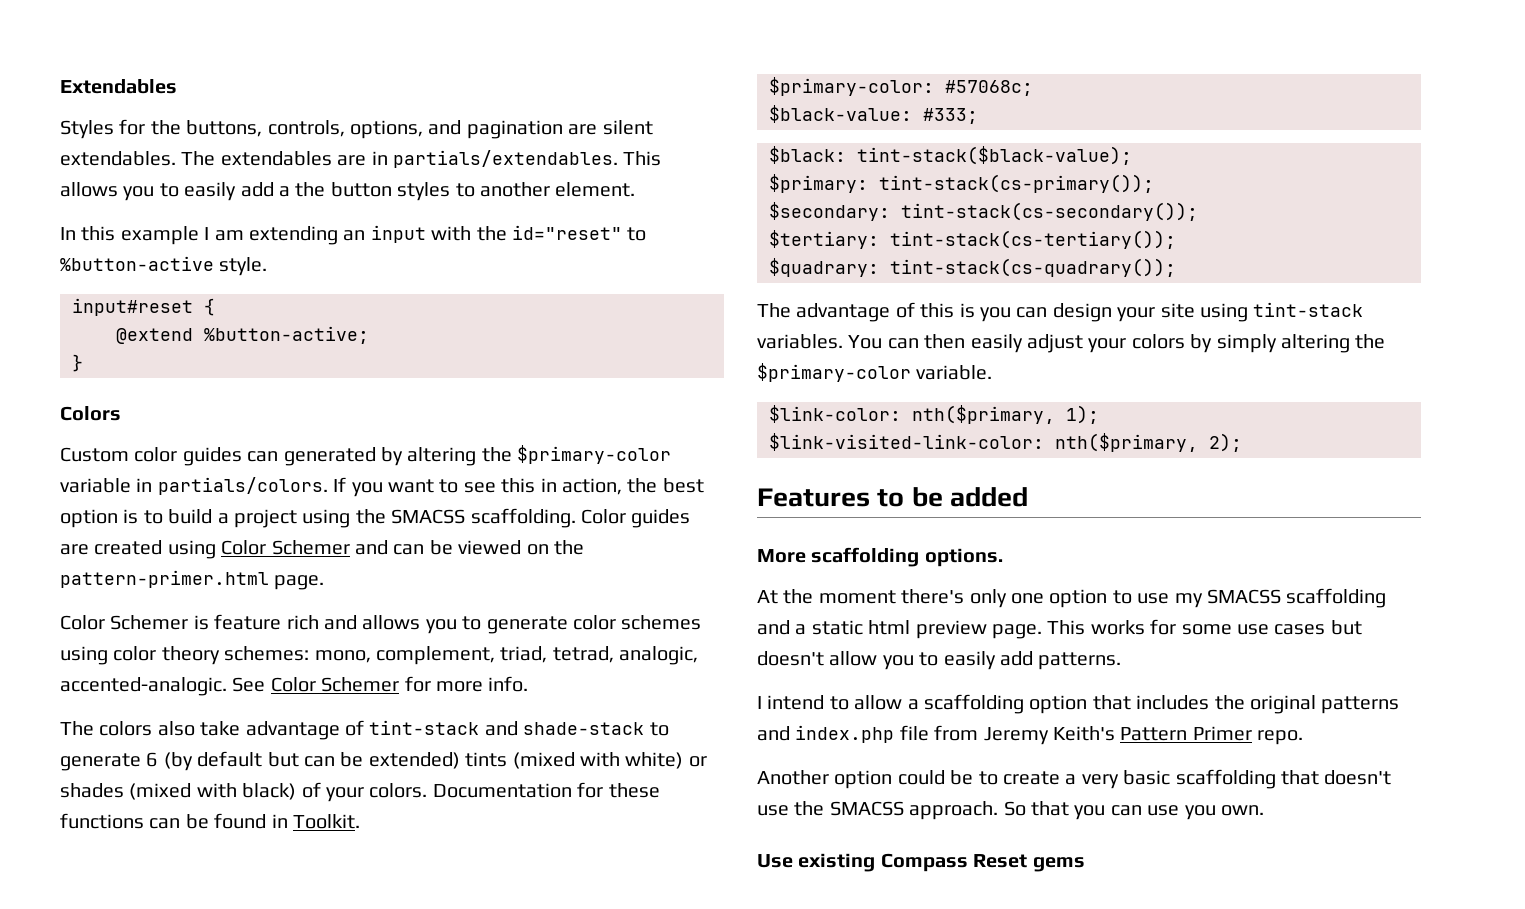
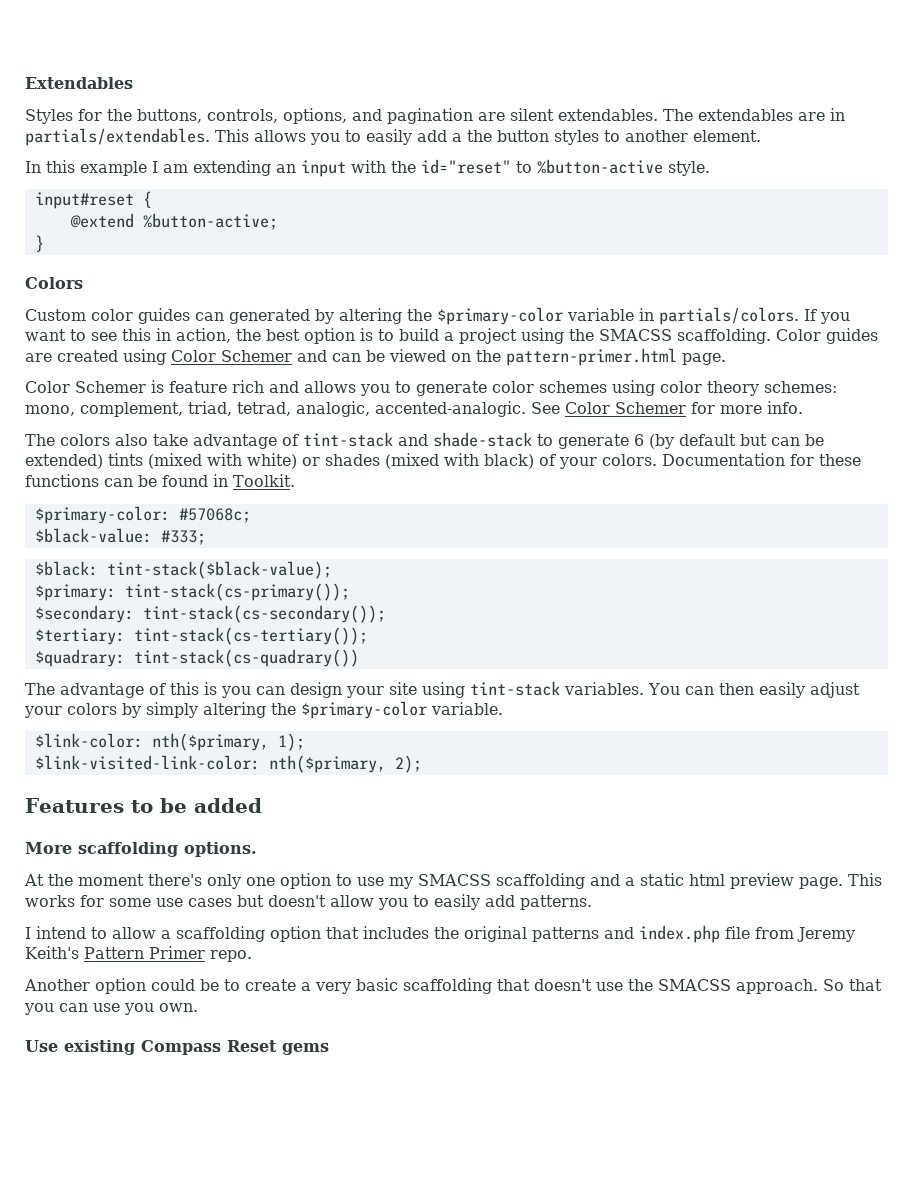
- $quadrary: tint-stack(cs-quadrary());
+ $quadrary: tint-stack(cs-quadrary())

